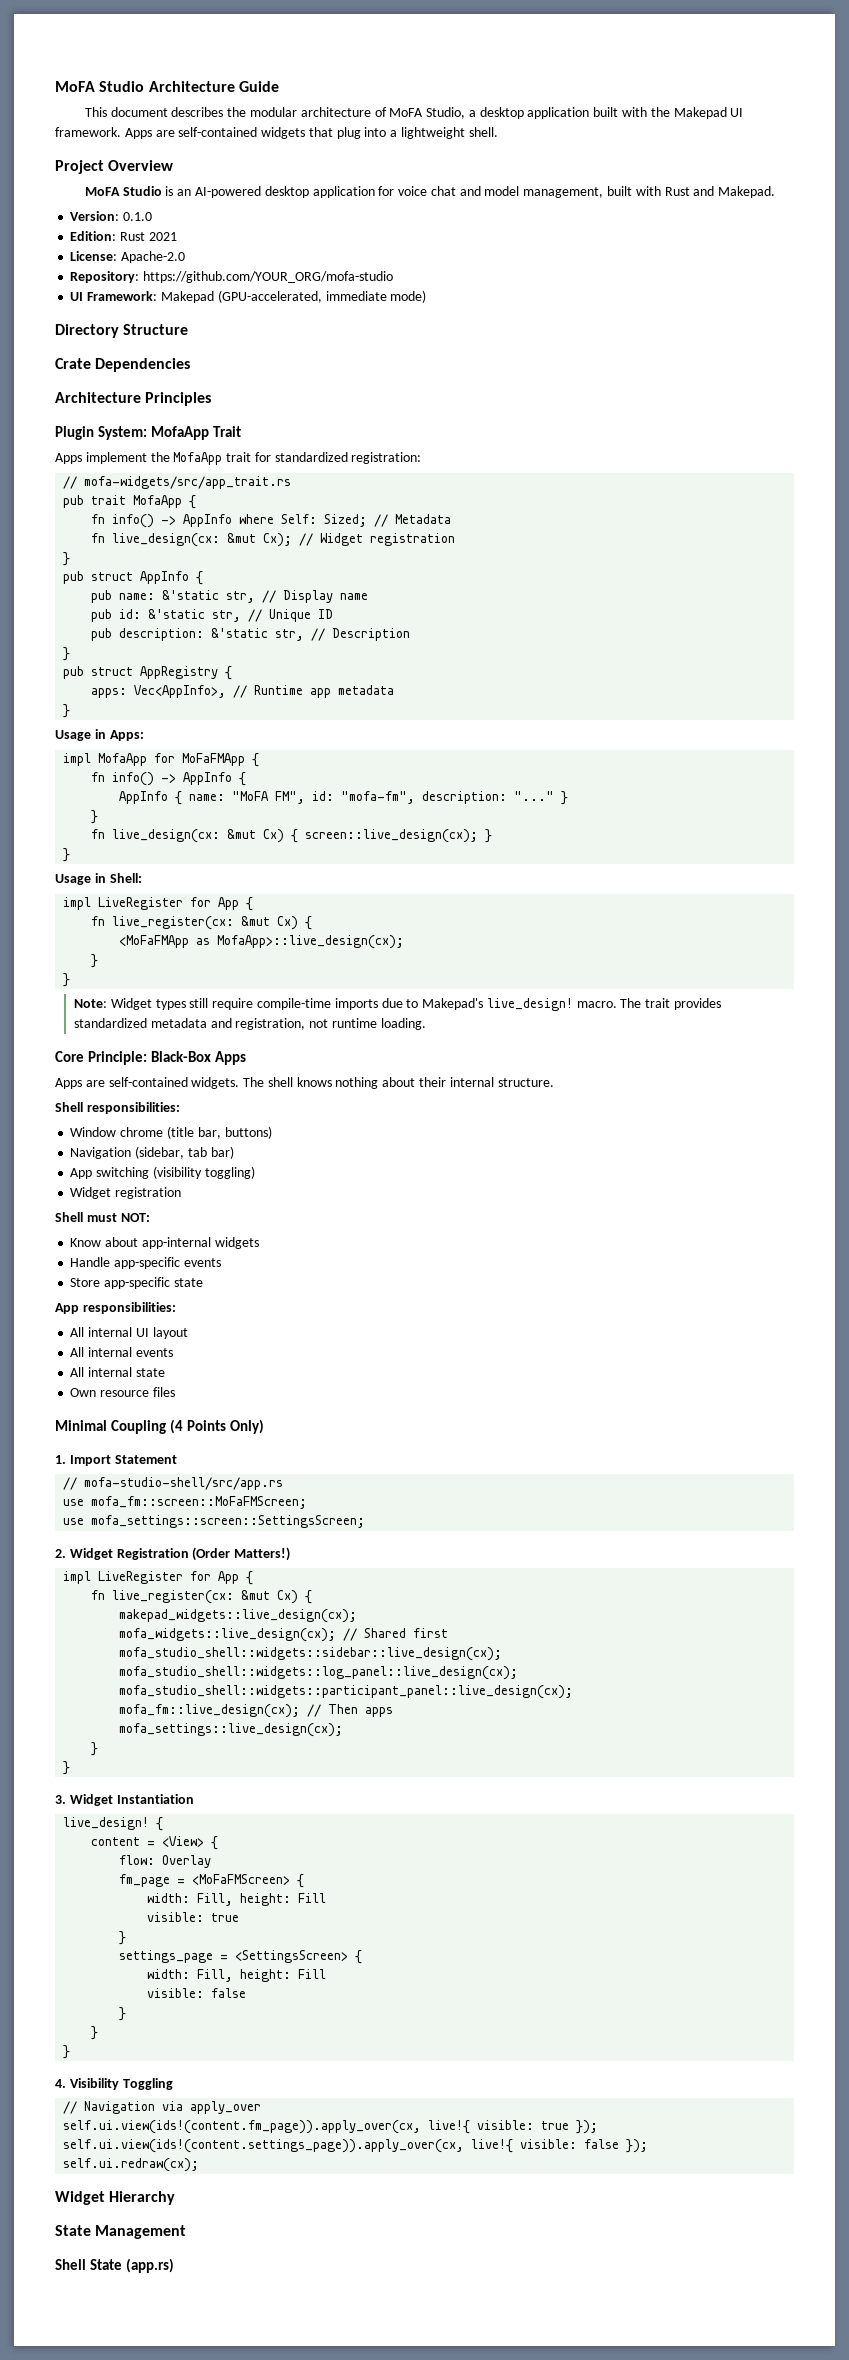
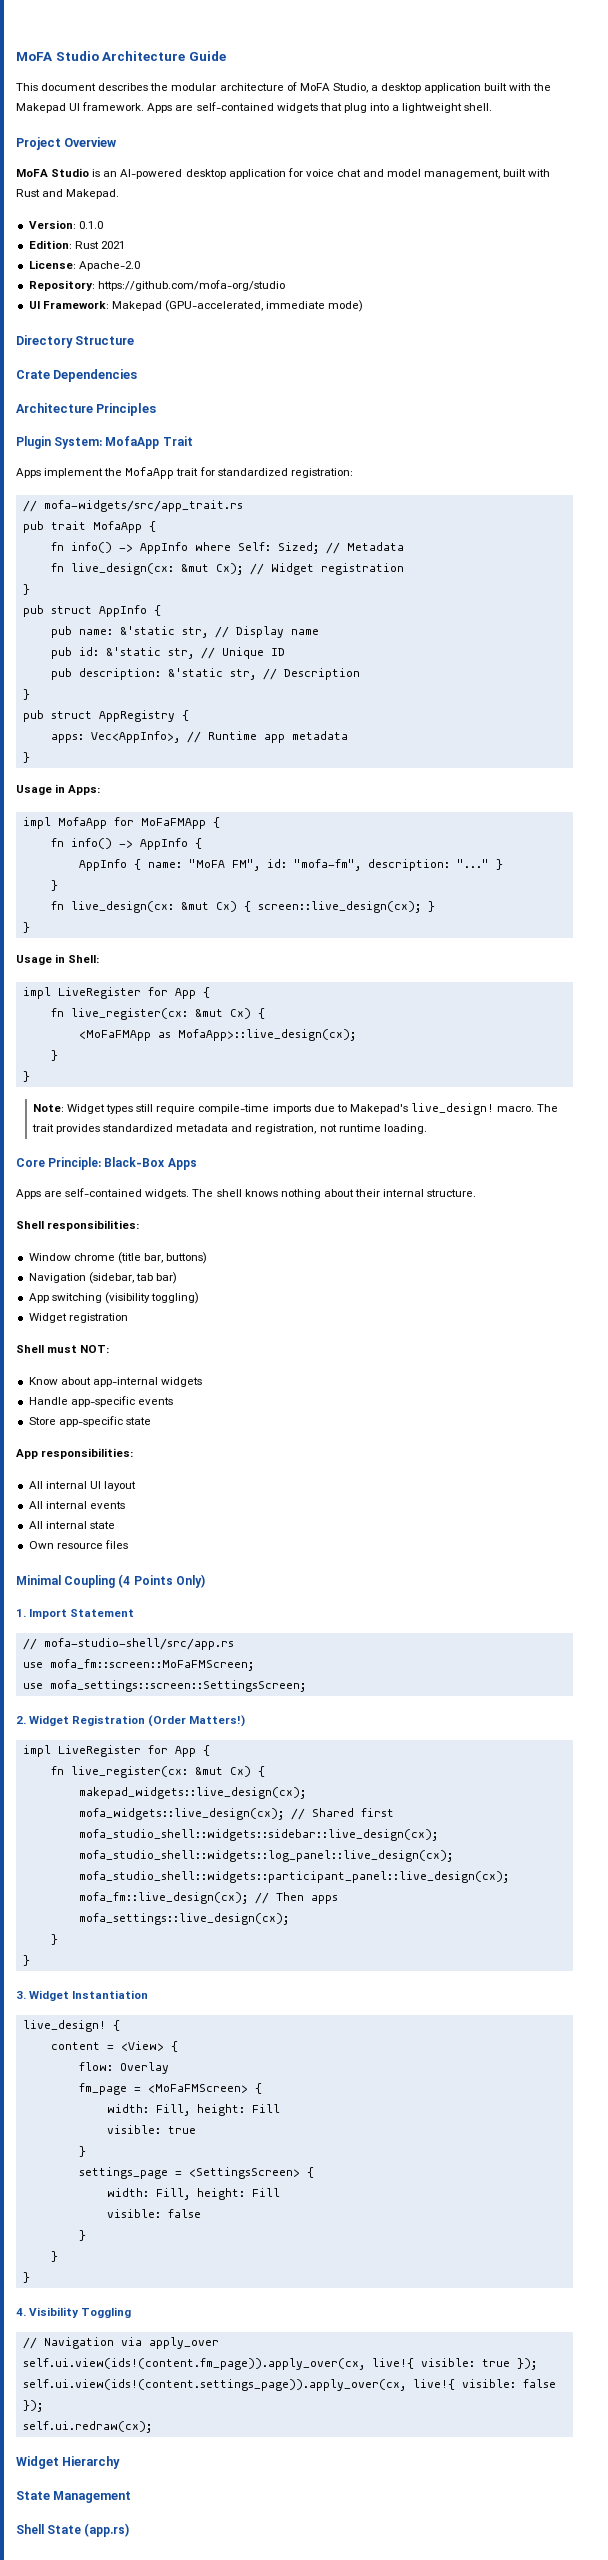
- Repository: https://github.com/YOUR_ORG/mofa-studio
+ Repository: https://github.com/mofa-org/studio

